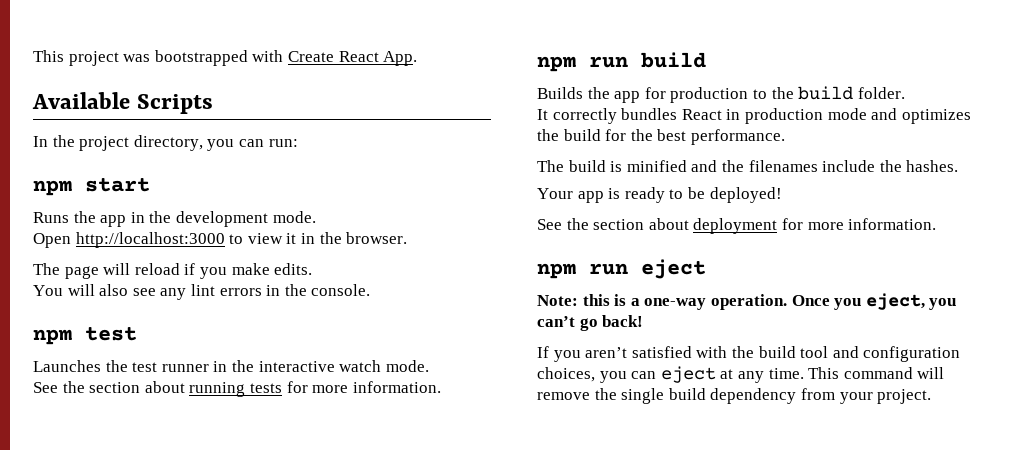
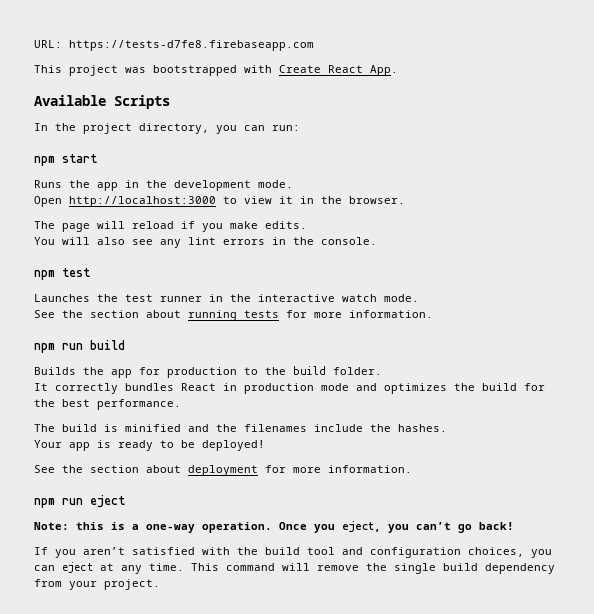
+ URL: https://tests-d7fe8.firebaseapp.com

